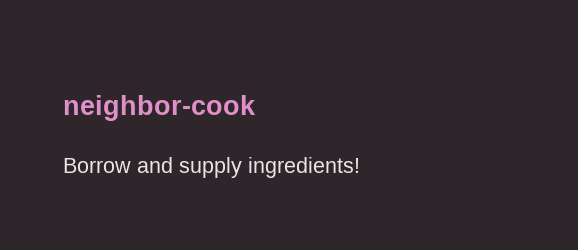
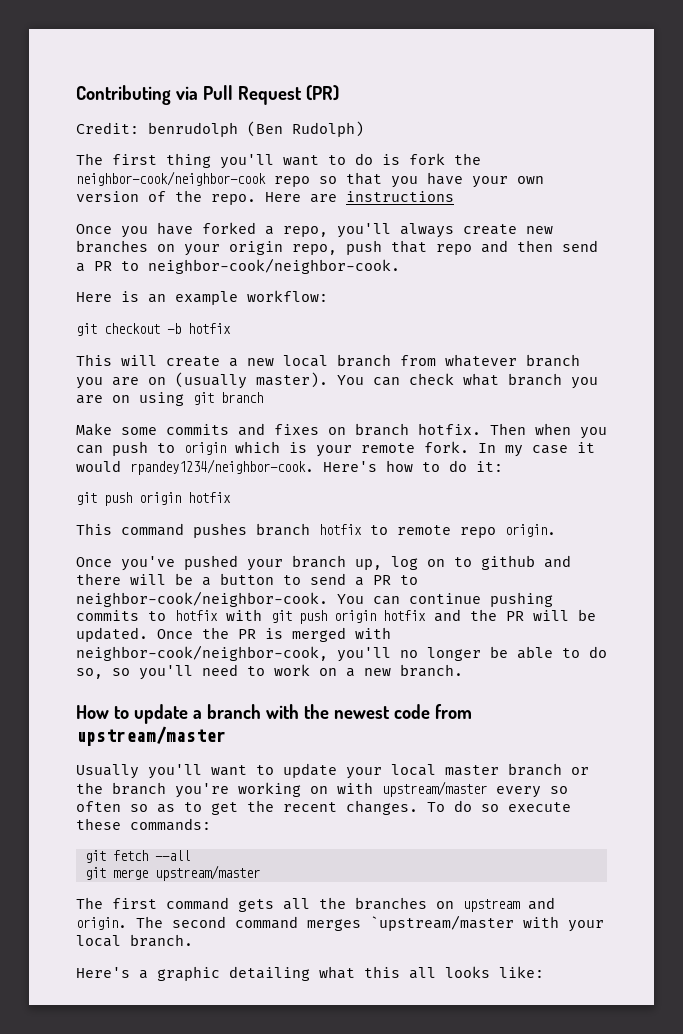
- neighbor-cook
- Borrow and supply ingredients!
+ Contributing via Pull Request (PR)
+ Credit: benrudolph (Ben Rudolph)
+ The first thing you'll want to do is fork the neighbor-cook/neighbor-cook repo so that you have your own version of the repo. Here are instructions
+ Once you have forked a repo, you'll always create new branches on your origin repo, push that repo and then send a PR to neighbor-cook/neighbor-cook.
+ Here is an example workflow:
+ git checkout -b hotfix
+ This will create a new local branch from whatever branch you are on (usually master). You can check what branch you are on using git branch
+ Make some commits and fixes on branch hotfix. Then when you can push to origin which is your remote fork. In my case it would rpandey1234/neighbor-cook. Here's how to do it:
+ git push origin hotfix
+ This command pushes branch hotfix to remote repo origin.
+ Once you've pushed your branch up, log on to github and there will be a button to send a PR to neighbor-cook/neighbor-cook. You can continue pushing commits to hotfix with git push origin hotfix and the PR will be updated. Once the PR is merged with neighbor-cook/neighbor-cook, you'll no longer be able to do so, so you'll need to work on a new branch.
+ How to update a branch with the newest code from upstream/master
+ Usually you'll want to update your local master branch or the branch you're working on with upstream/master every so often so as to get the recent changes. To do so execute these commands:
+ git fetch --all
+ git merge upstream/master
+ The first command gets all the branches on upstream and origin. The second command merges `upstream/master with your local branch.
+ Here's a graphic detailing what this all looks like:

